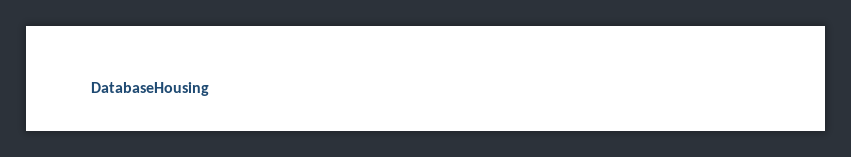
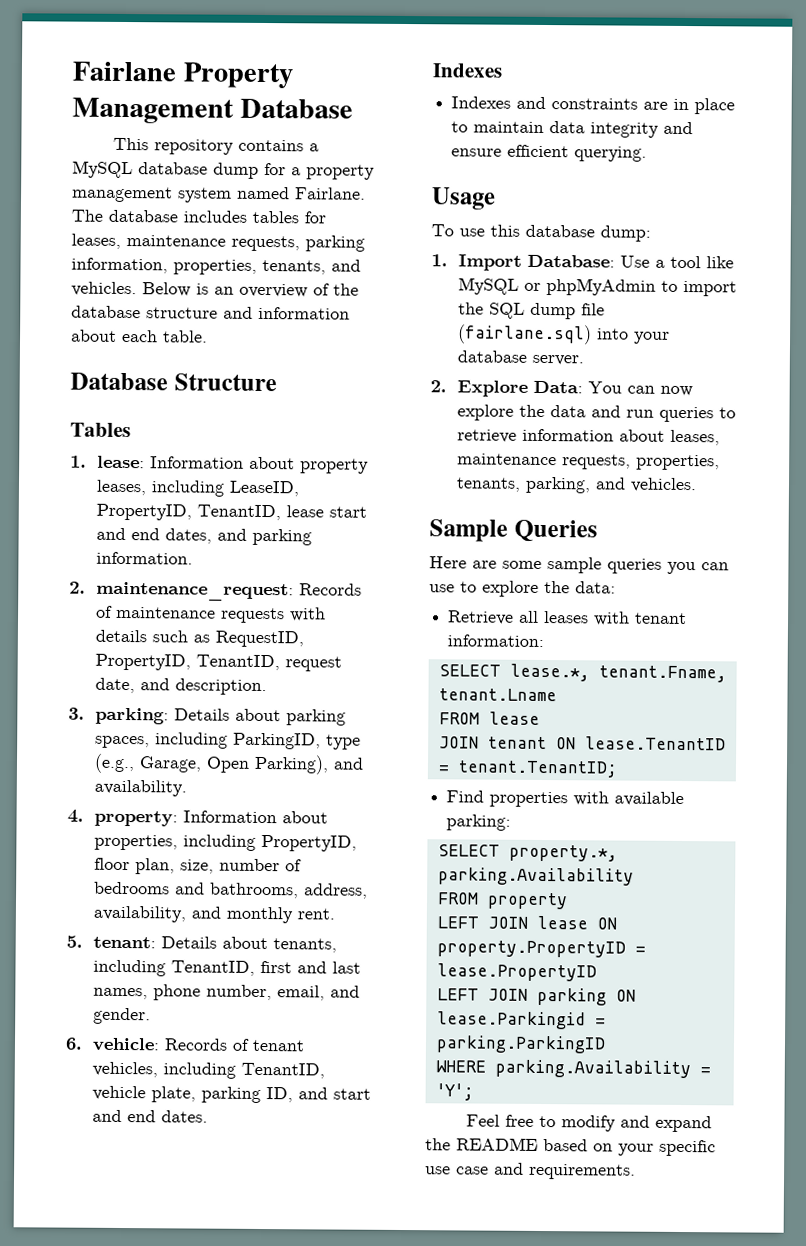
- DatabaseHousing
+ Fairlane Property Management Database
+ This repository contains a MySQL database dump for a property management system named Fairlane. The database includes tables for leases, maintenance requests, parking information, properties, tenants, and vehicles. Below is an overview of the database structure and information about each table.
+ Database Structure
+ Tables
+ 1. lease: Information about property leases, including LeaseID, PropertyID, TenantID, lease start and end dates, and parking information.
+ 2. maintenance_request: Records of maintenance requests with details such as RequestID, PropertyID, TenantID, request date, and description.
+ 3. parking: Details about parking spaces, including ParkingID, type (e.g., Garage, Open Parking), and availability.
+ 4. property: Information about properties, including PropertyID, floor plan, size, number of bedrooms and bathrooms, address, availability, and monthly rent.
+ 5. tenant: Details about tenants, including TenantID, first and last names, phone number, email, and gender.
+ 6. vehicle: Records of tenant vehicles, including TenantID, vehicle plate, parking ID, and start and end dates.
+ Indexes
+ Indexes and constraints are in place to maintain data integrity and ensure efficient querying.
+ Usage
+ To use this database dump:
+ 1. Import Database: Use a tool like MySQL or phpMyAdmin to import the SQL dump file (fairlane.sql) into your database server.
+ 2. Explore Data: You can now explore the data and run queries to retrieve information about leases, maintenance requests, properties, tenants, parking, and vehicles.
+ Sample Queries
+ Here are some sample queries you can use to explore the data:
+ Retrieve all leases with tenant information:
+ SELECT lease.*, tenant.Fname, tenant.Lname
+ FROM lease
+ JOIN tenant ON lease.TenantID = tenant.TenantID;
+ Find properties with available parking:
+ SELECT property.*, parking.Availability
+ FROM property
+ LEFT JOIN lease ON property.PropertyID = lease.PropertyID
+ LEFT JOIN parking ON lease.Parkingid = parking.ParkingID
+ WHERE parking.Availability = 'Y';
+ Feel free to modify and expand the README based on your specific use case and requirements.

